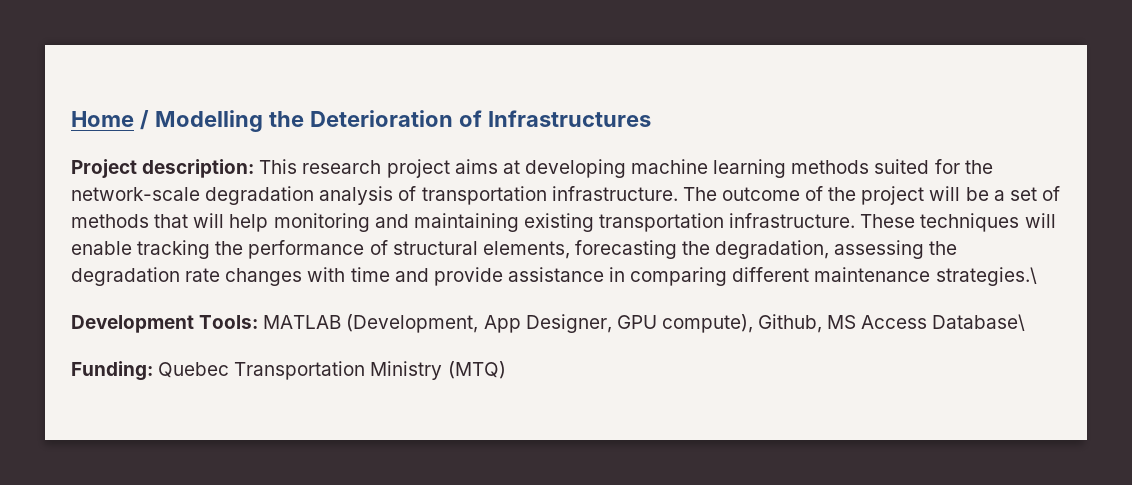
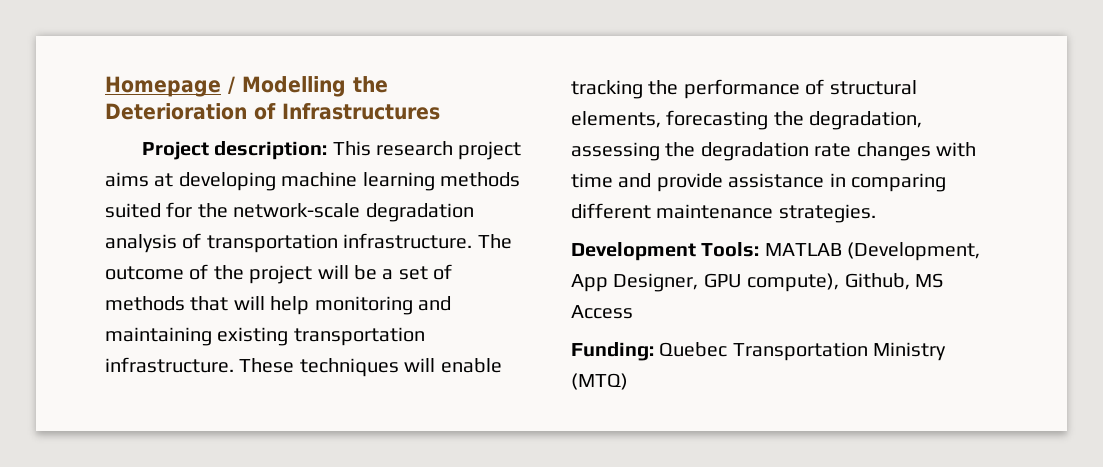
- Home / Modelling the Deterioration of Infrastructures
+ Homepage / Modelling the Deterioration of Infrastructures
- These techniques will enable tracking the performance of structural elements, forecasting the degradation, assessing the degradation rate changes with time and provide assistance in comparing different maintenance strategies.\
+ These techniques will enable tracking the performance of structural elements, forecasting the degradation, assessing the degradation rate changes with time and provide assistance in comparing different maintenance strategies.
- Development Tools: MATLAB (Development, App Designer, GPU compute), Github, MS Access Database\
+ Development Tools: MATLAB (Development, App Designer, GPU compute), Github, MS Access

